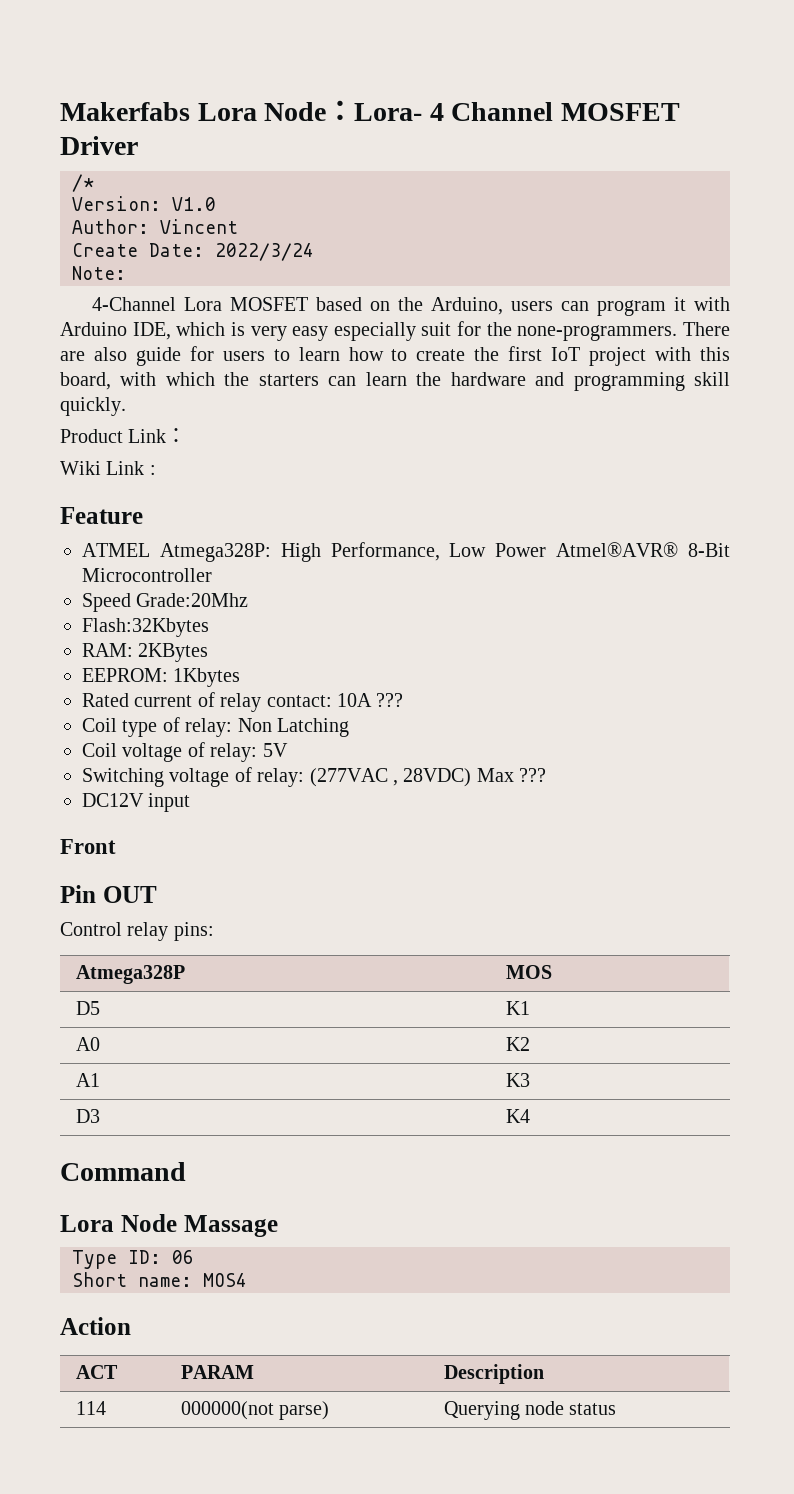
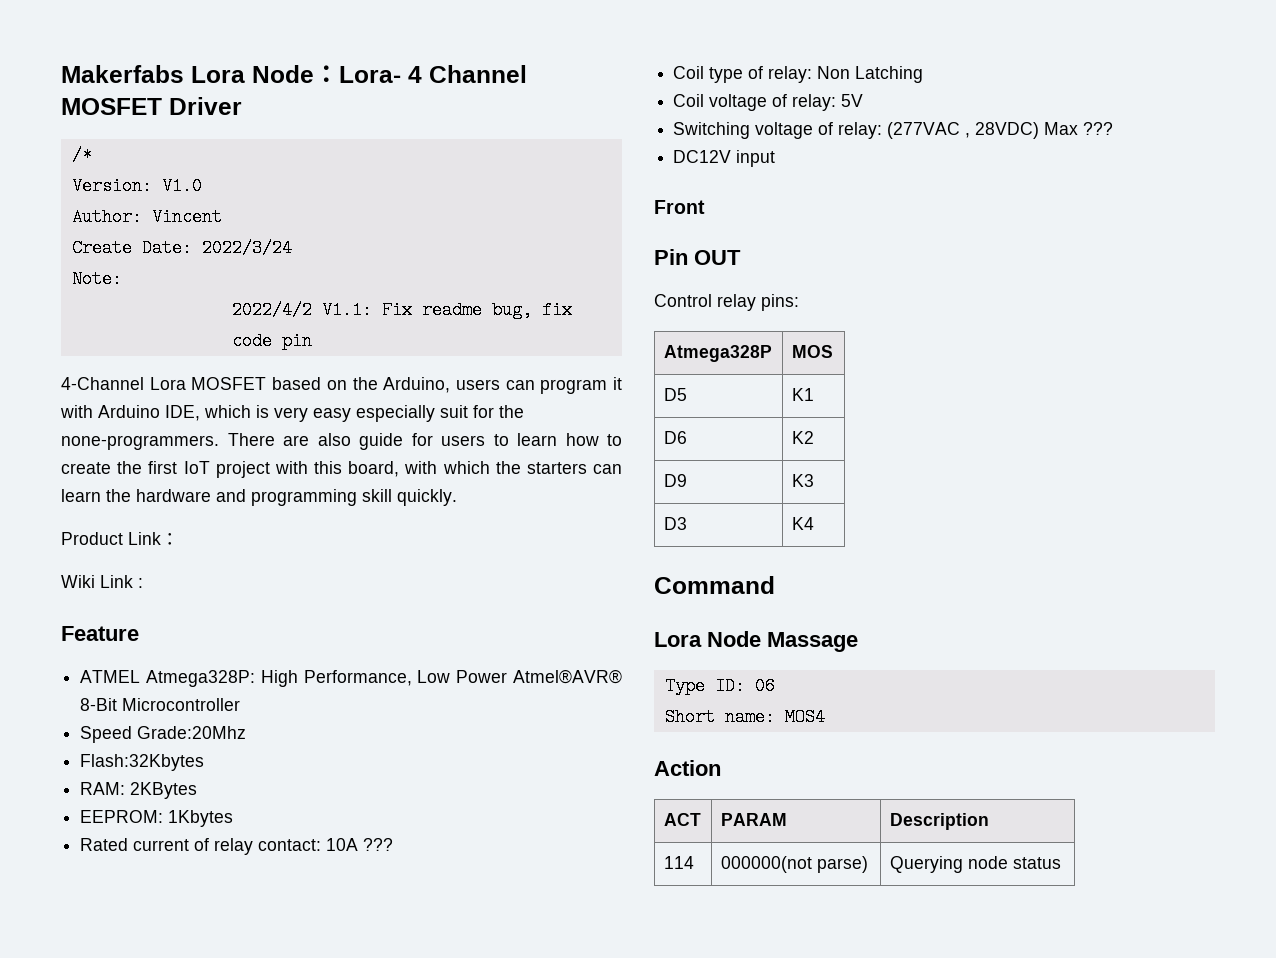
+ 2022/4/2 V1.1: Fix readme bug, fix code pin
- A0 | K2
+ D6 | K2
- A1 | K3
+ D9 | K3

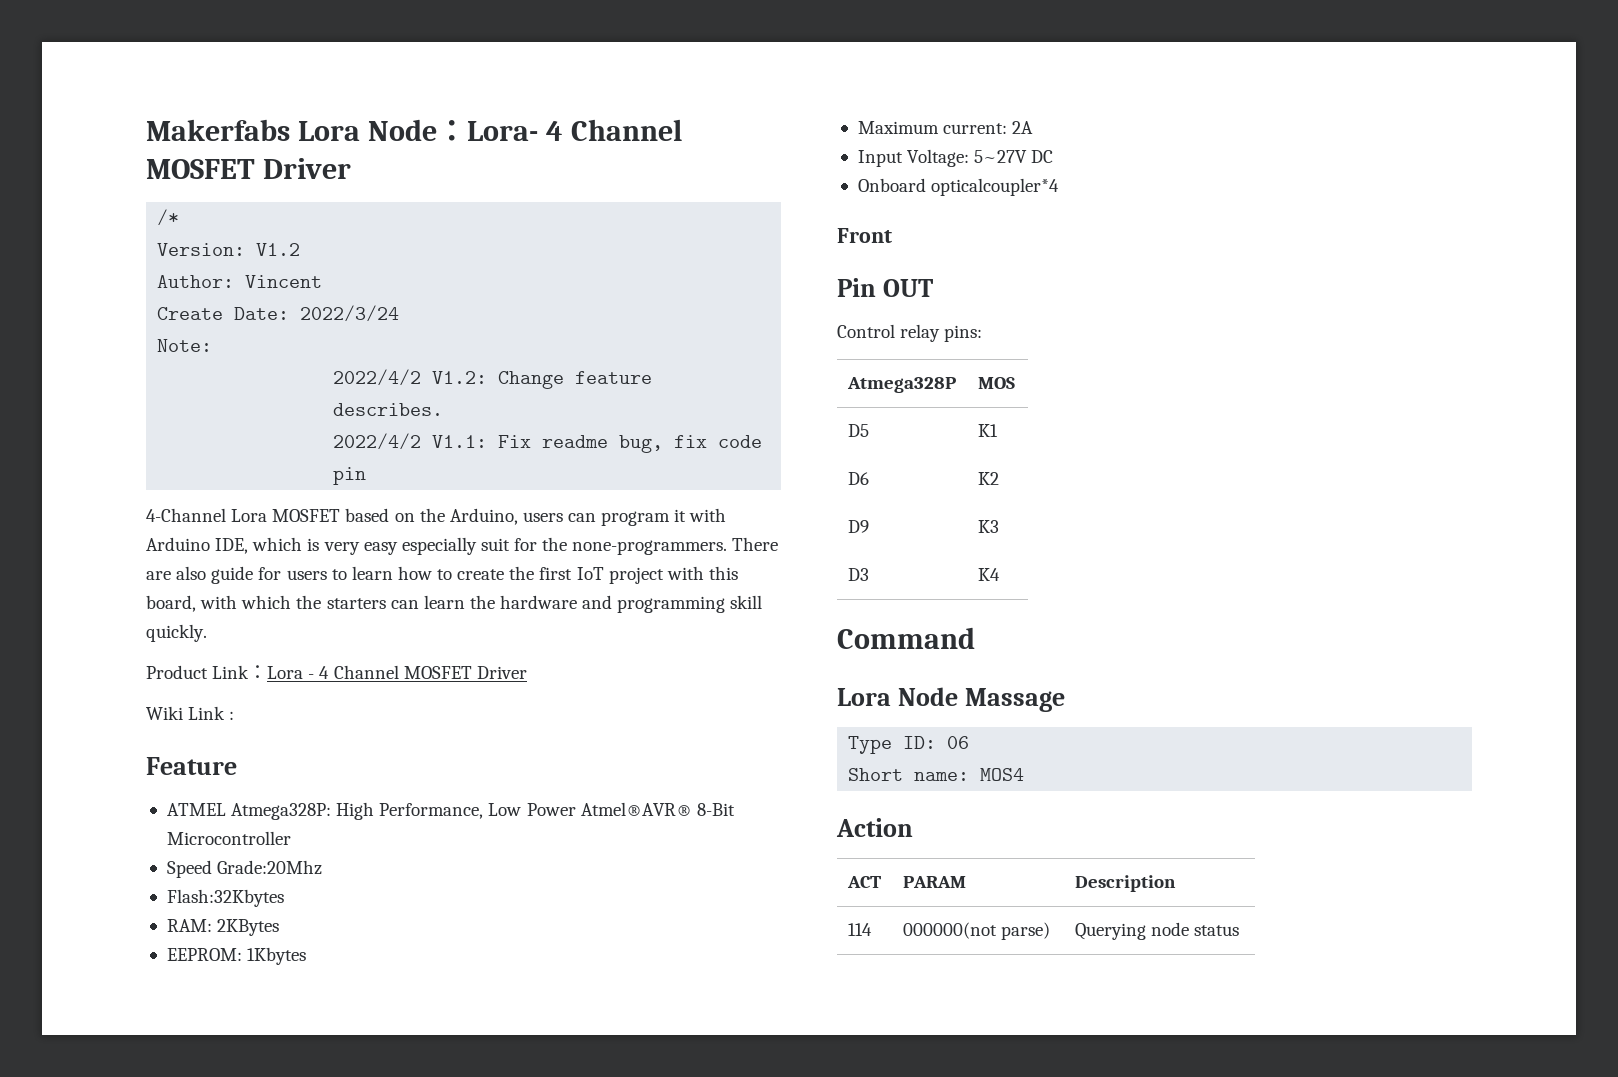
- Version: V1.0
+ Version: V1.2
+ 2022/4/2 V1.2: Change feature describes.
- Product Link：
+ Product Link：Lora - 4 Channel MOSFET Driver
- Rated current of relay contact: 10A ???
- Coil type of relay: Non Latching
- Coil voltage of relay: 5V
- Switching voltage of relay: (277VAC , 28VDC) Max ???
- DC12V input
+ Maximum current: 2A
+ Input Voltage: 5~27V DC
+ Onboard opticalcoupler*4

